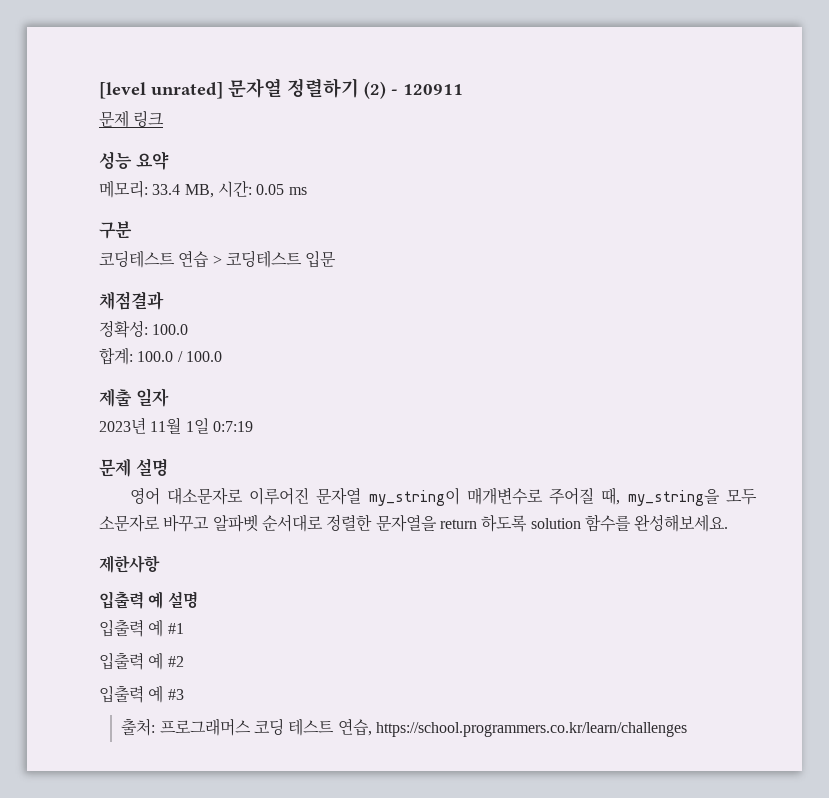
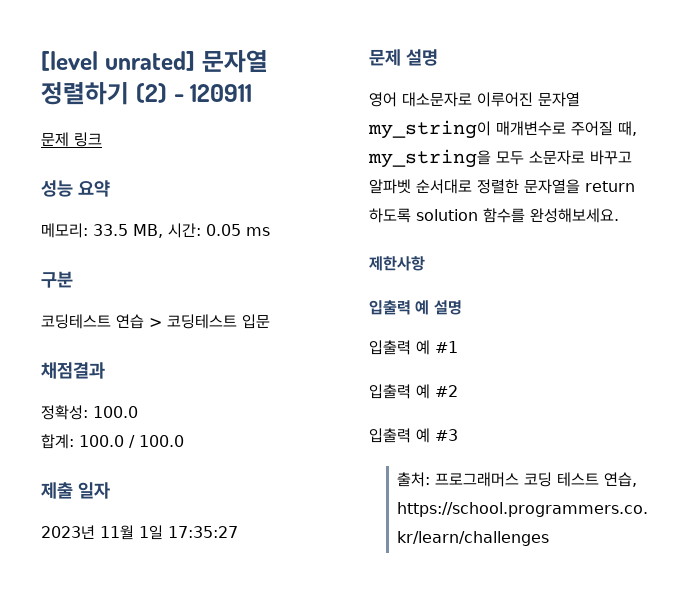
- 메모리: 33.4 MB, 시간: 0.05 ms
+ 메모리: 33.5 MB, 시간: 0.05 ms
- 2023년 11월 1일 0:7:19
+ 2023년 11월 1일 17:35:27

